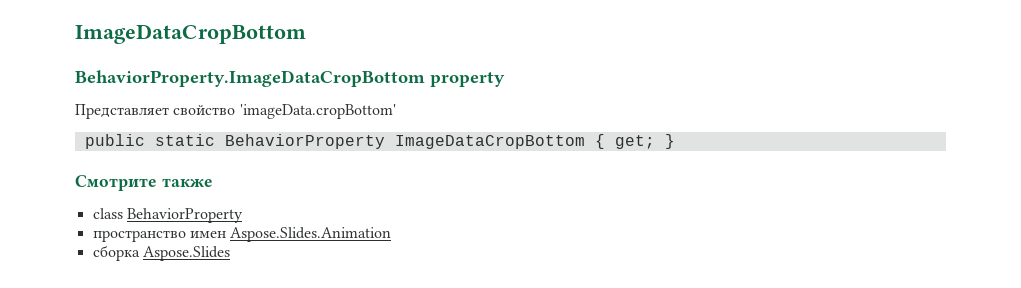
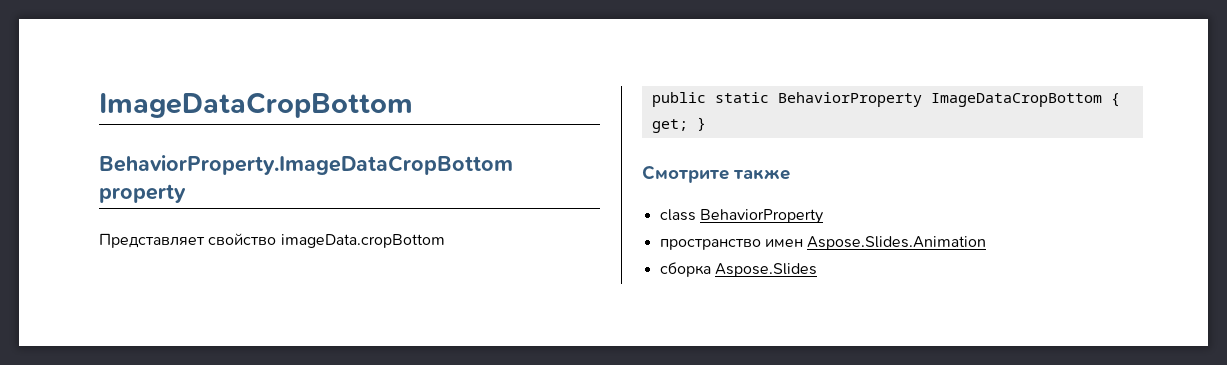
- Представляет свойство 'imageData.cropBottom'
+ Представляет свойство imageData.cropBottom

